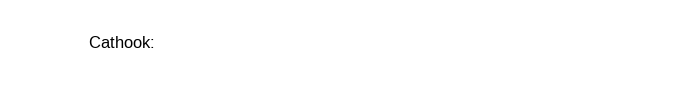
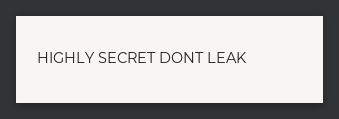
- Cathook:
+ HIGHLY SECRET DONT LEAK

